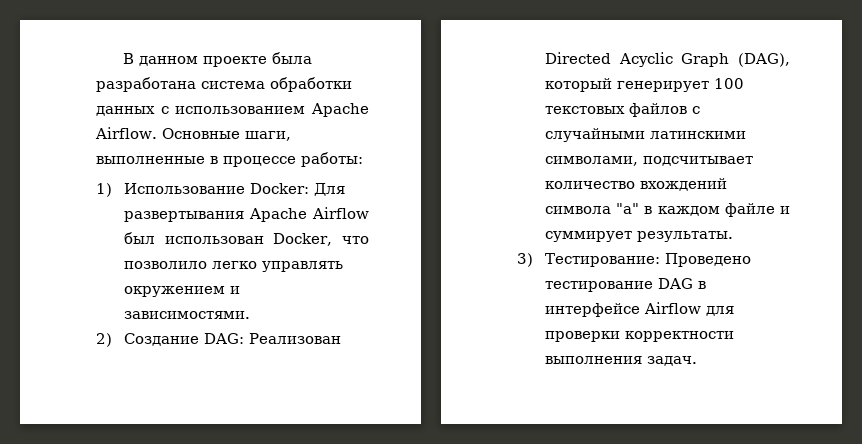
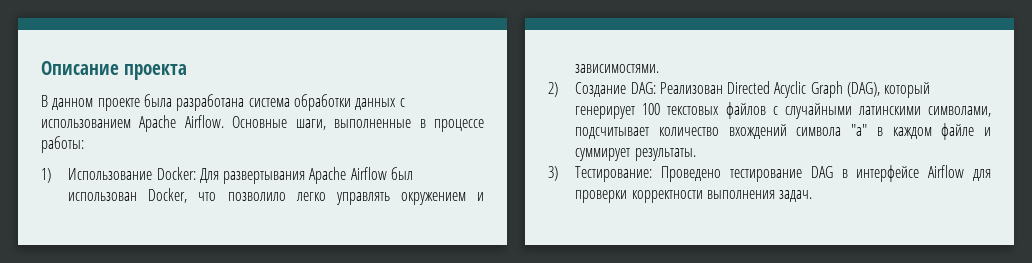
+ Описание проекта

